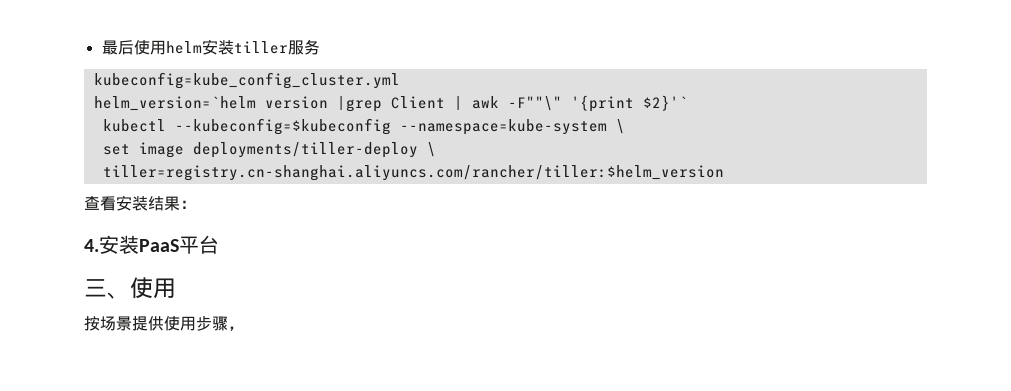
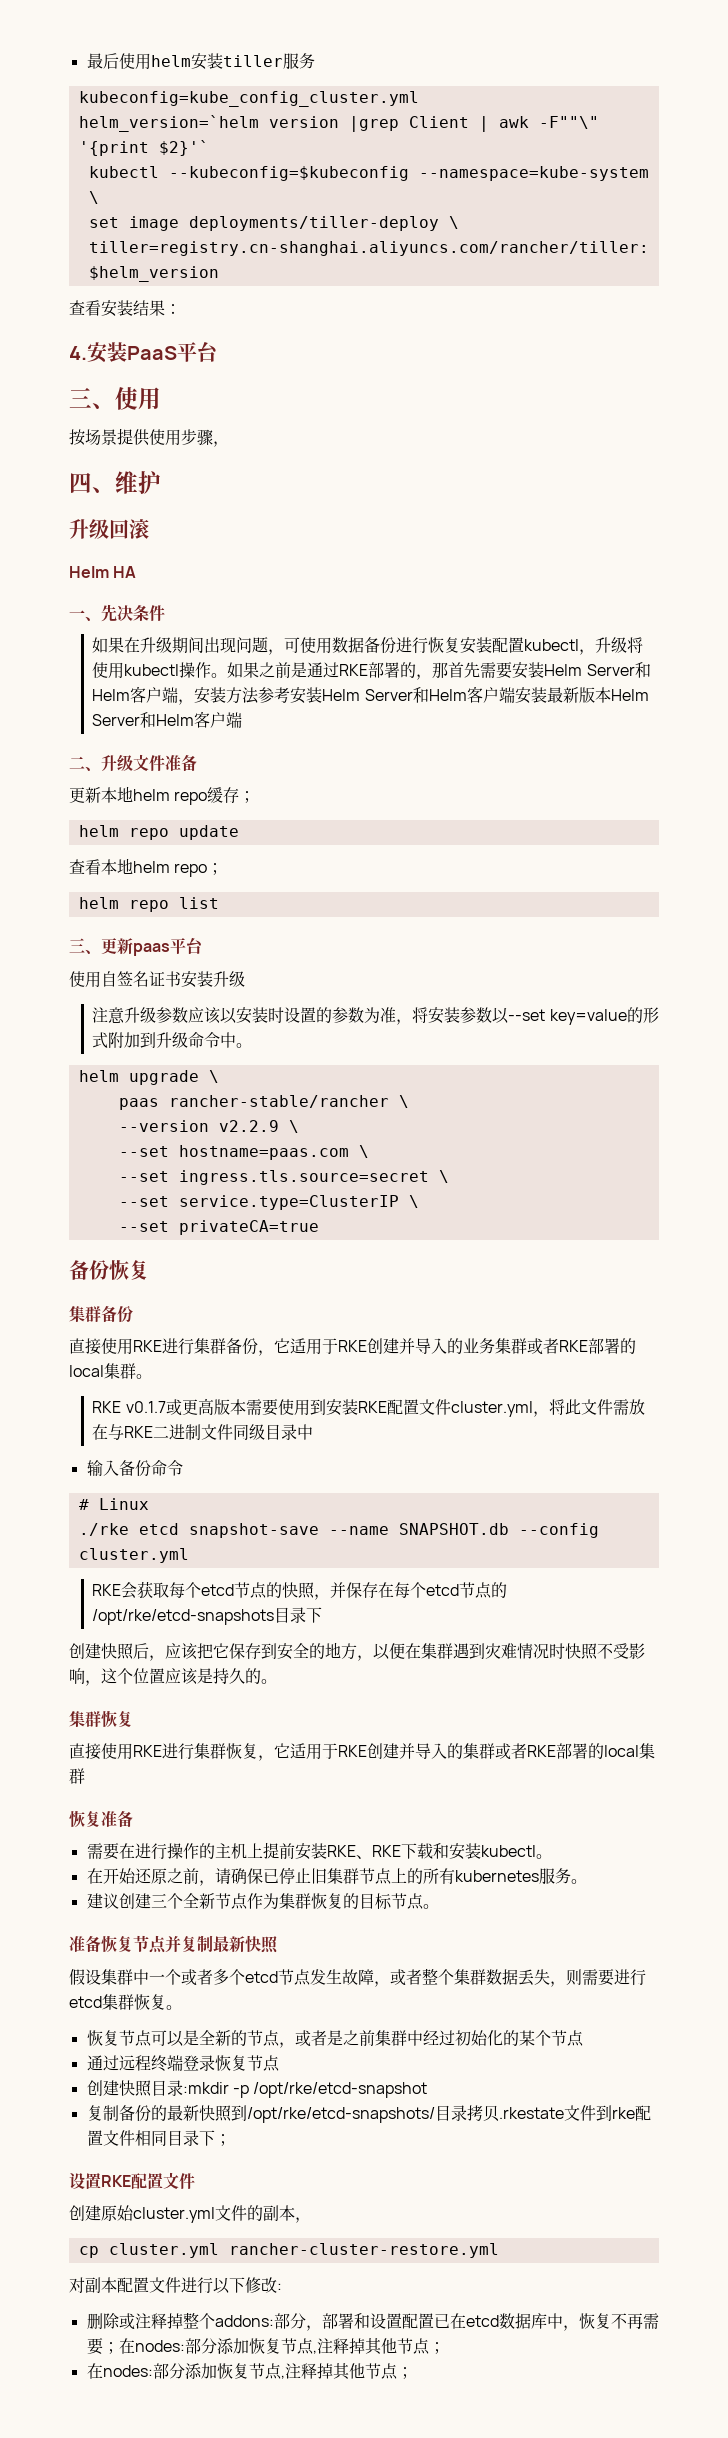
+ 四、维护
+ 升级回滚
+ Helm HA
+ 一、先决条件
+ 如果在升级期间出现问题，可使用数据备份进行恢复安装配置kubectl，升级将使用kubectl操作。如果之前是通过RKE部署的，那首先需要安装Helm Server和Helm客户端，安装方法参考安装Helm Server和Helm客户端安装最新版本Helm Server和Helm客户端
+ 二、升级文件准备
+ 更新本地helm repo缓存；
+ helm repo update
+ 查看本地helm repo；
+ helm repo list
+ 三、更新paas平台
+ 使用自签名证书安装升级
+ 注意升级参数应该以安装时设置的参数为准，将安装参数以--set key=value的形式附加到升级命令中。
+ helm upgrade \
+ paas rancher-stable/rancher \
+ --version v2.2.9 \
+ --set hostname=paas.com \
+ --set ingress.tls.source=secret \
+ --set service.type=ClusterIP \
+ --set privateCA=true
+ 备份恢复
+ 集群备份
+ 直接使用RKE进行集群备份，它适用于RKE创建并导入的业务集群或者RKE部署的local集群。
+ RKE v0.1.7或更高版本需要使用到安装RKE配置文件cluster.yml，将此文件需放在与RKE二进制文件同级目录中
+ 输入备份命令
+ # Linux
+ ./rke etcd snapshot-save --name SNAPSHOT.db --config cluster.yml
+ RKE会获取每个etcd节点的快照，并保存在每个etcd节点的/opt/rke/etcd-snapshots目录下
+ 创建快照后，应该把它保存到安全的地方，以便在集群遇到灾难情况时快照不受影响，这个位置应该是持久的。
+ 集群恢复
+ 直接使用RKE进行集群恢复，它适用于RKE创建并导入的集群或者RKE部署的local集群
+ 恢复准备
+ 需要在进行操作的主机上提前安装RKE、RKE下载和安装kubectl。
+ 在开始还原之前，请确保已停止旧集群节点上的所有kubernetes服务。
+ 建议创建三个全新节点作为集群恢复的目标节点。
+ 准备恢复节点并复制最新快照
+ 假设集群中一个或者多个etcd节点发生故障，或者整个集群数据丢失，则需要进行etcd集群恢复。
+ 恢复节点可以是全新的节点，或者是之前集群中经过初始化的某个节点
+ 通过远程终端登录恢复节点
+ 创建快照目录:mkdir -p /opt/rke/etcd-snapshot
+ 复制备份的最新快照到/opt/rke/etcd-snapshots/目录拷贝.rkestate文件到rke配置文件相同目录下；
+ 设置RKE配置文件
+ 创建原始cluster.yml文件的副本，
+ cp cluster.yml rancher-cluster-restore.yml
+ 对副本配置文件进行以下修改:
+ 删除或注释掉整个addons:部分，部署和设置配置已在etcd数据库中，恢复不再需要；在nodes:部分添加恢复节点,注释掉其他节点；
+ 在nodes:部分添加恢复节点,注释掉其他节点；

